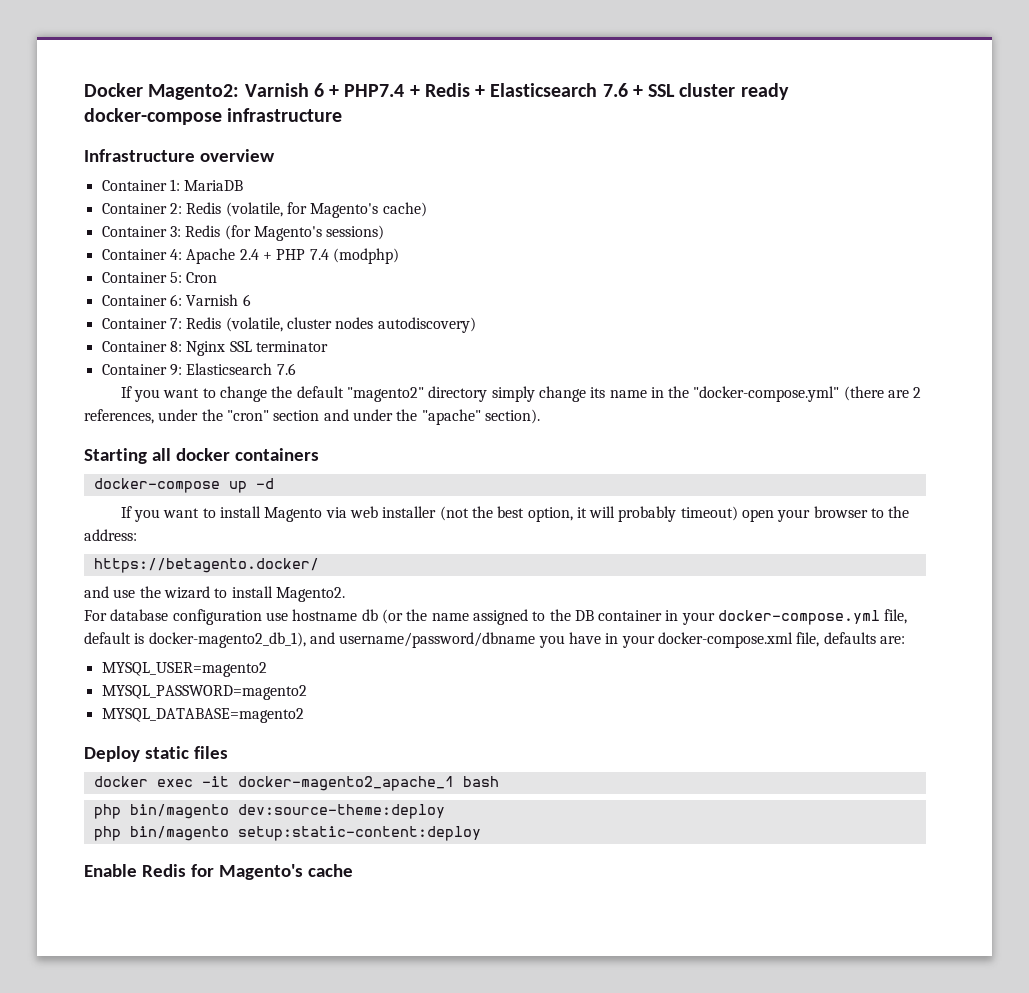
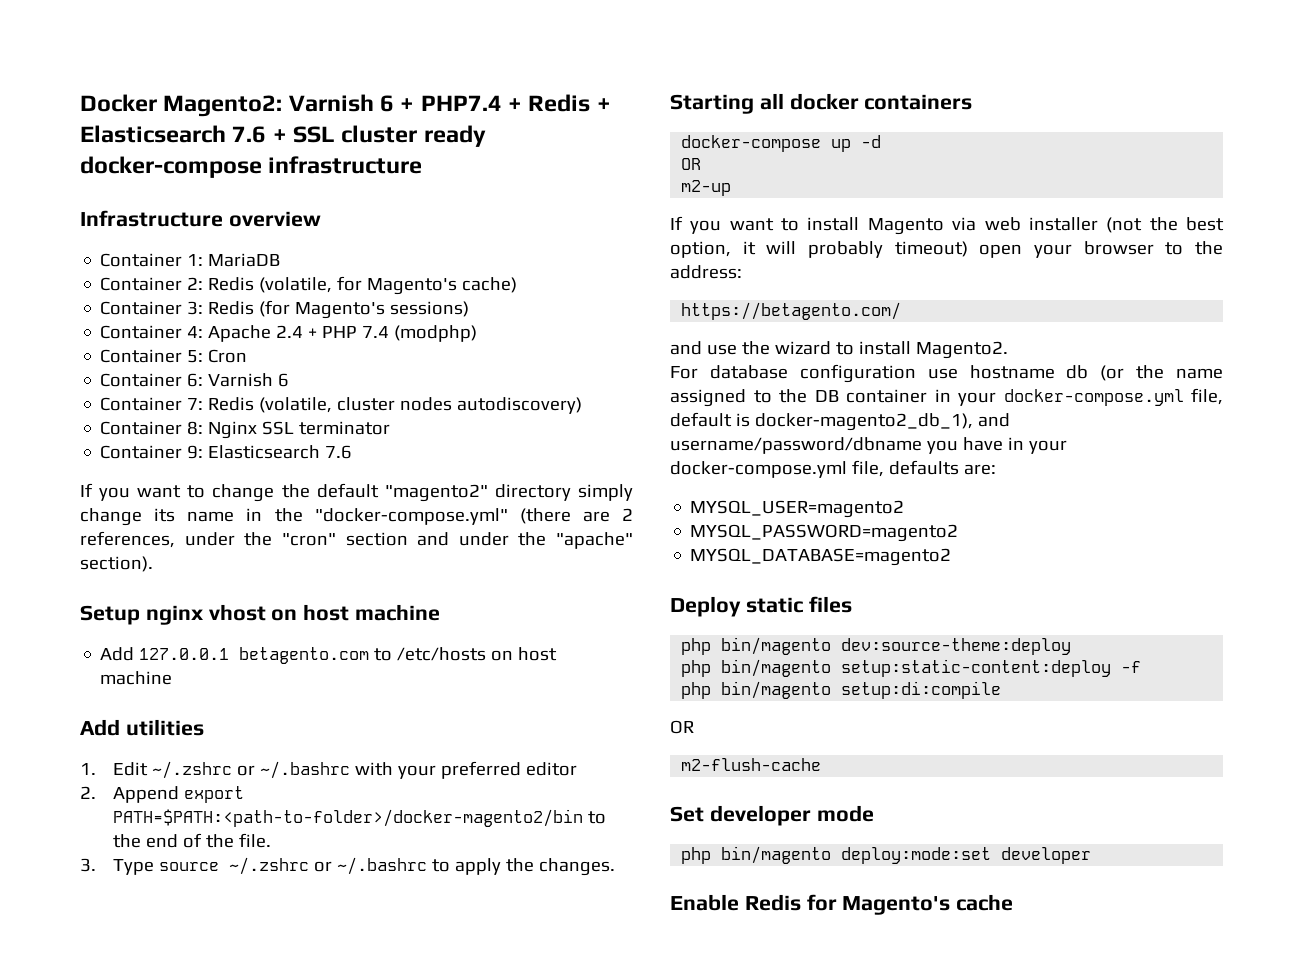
+ Setup nginx vhost on host machine
+ Add 127.0.0.1 betagento.com to /etc/hosts on host machine
+ Add utilities
+ 1. Edit ~/.zshrc or ~/.bashrc with your preferred editor
+ 2. Append export PATH=$PATH:<path-to-folder>/docker-magento2/bin to the end of the file.
+ 3. Type source ~/.zshrc or ~/.bashrc to apply the changes.
  docker-compose up -d
+ OR
+ m2-up
- https://betagento.docker/
+ https://betagento.com/
- For database configuration use hostname db (or the name assigned to the DB container in your docker-compose.yml file, default is docker-magento2_db_1), and username/password/dbname you have in your docker-compose.xml file, defaults are:
+ For database configuration use hostname db (or the name assigned to the DB container in your docker-compose.yml file, default is docker-magento2_db_1), and username/password/dbname you have in your docker-compose.yml file, defaults are:
- docker exec -it docker-magento2_apache_1 bash
- php bin/magento setup:static-content:deploy
+ php bin/magento setup:static-content:deploy -f
+ php bin/magento setup:di:compile
+ OR
+ m2-flush-cache
+ Set developer mode
+ php bin/magento deploy:mode:set developer

